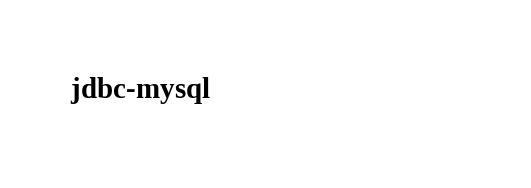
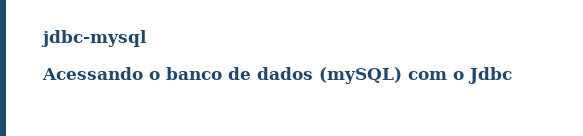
+ Acessando o banco de dados (mySQL) com o Jdbc

